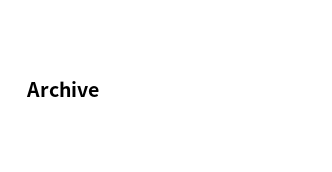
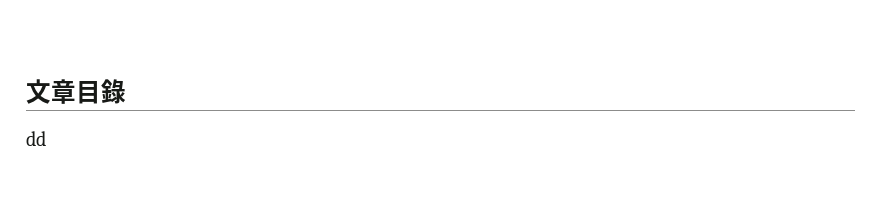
- Archive
+ 文章目錄
+ dd

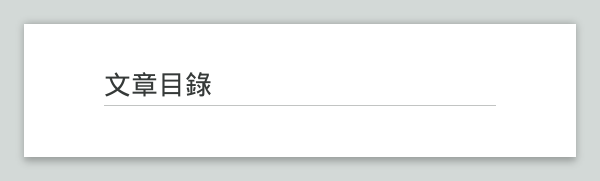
- dd

